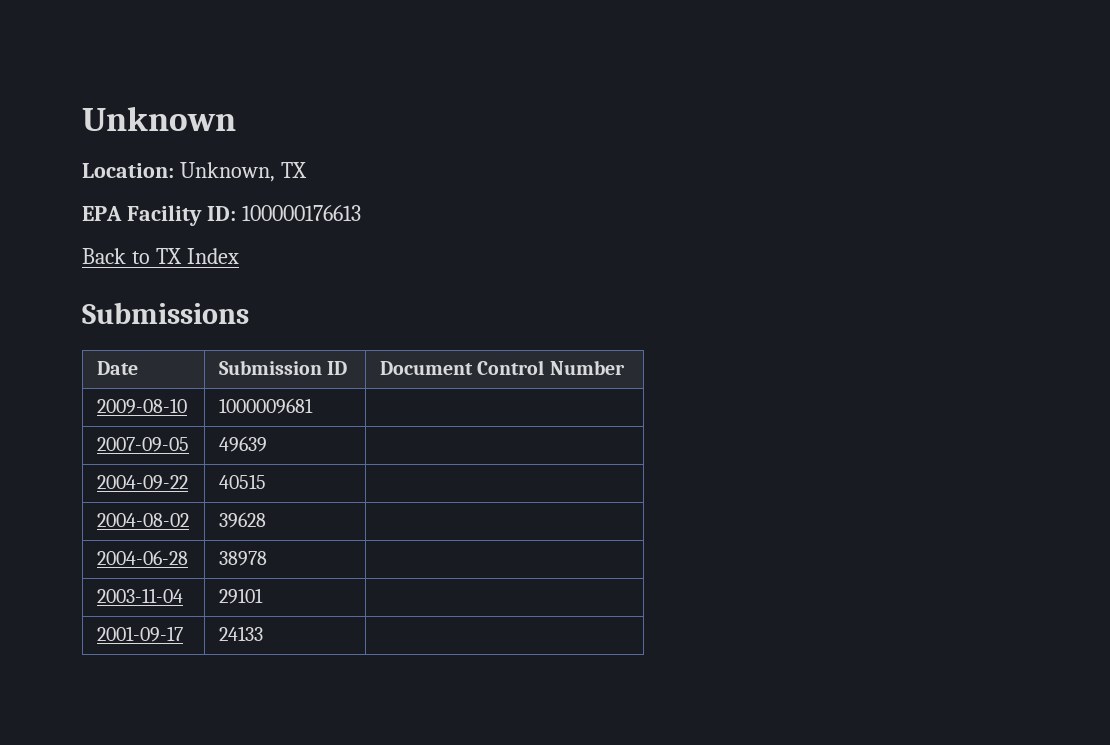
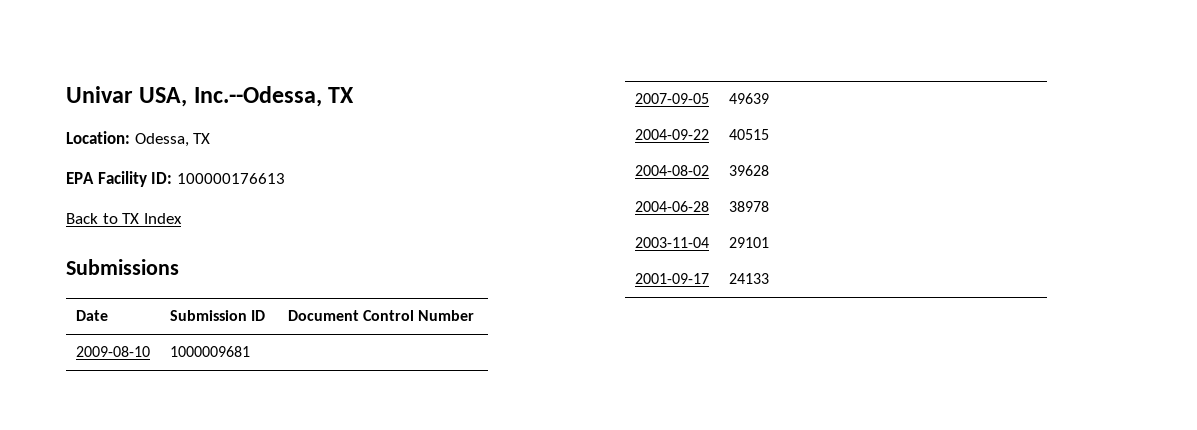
- Unknown
+ Univar USA, Inc.--Odessa, TX
- Location: Unknown, TX
+ Location: Odessa, TX

